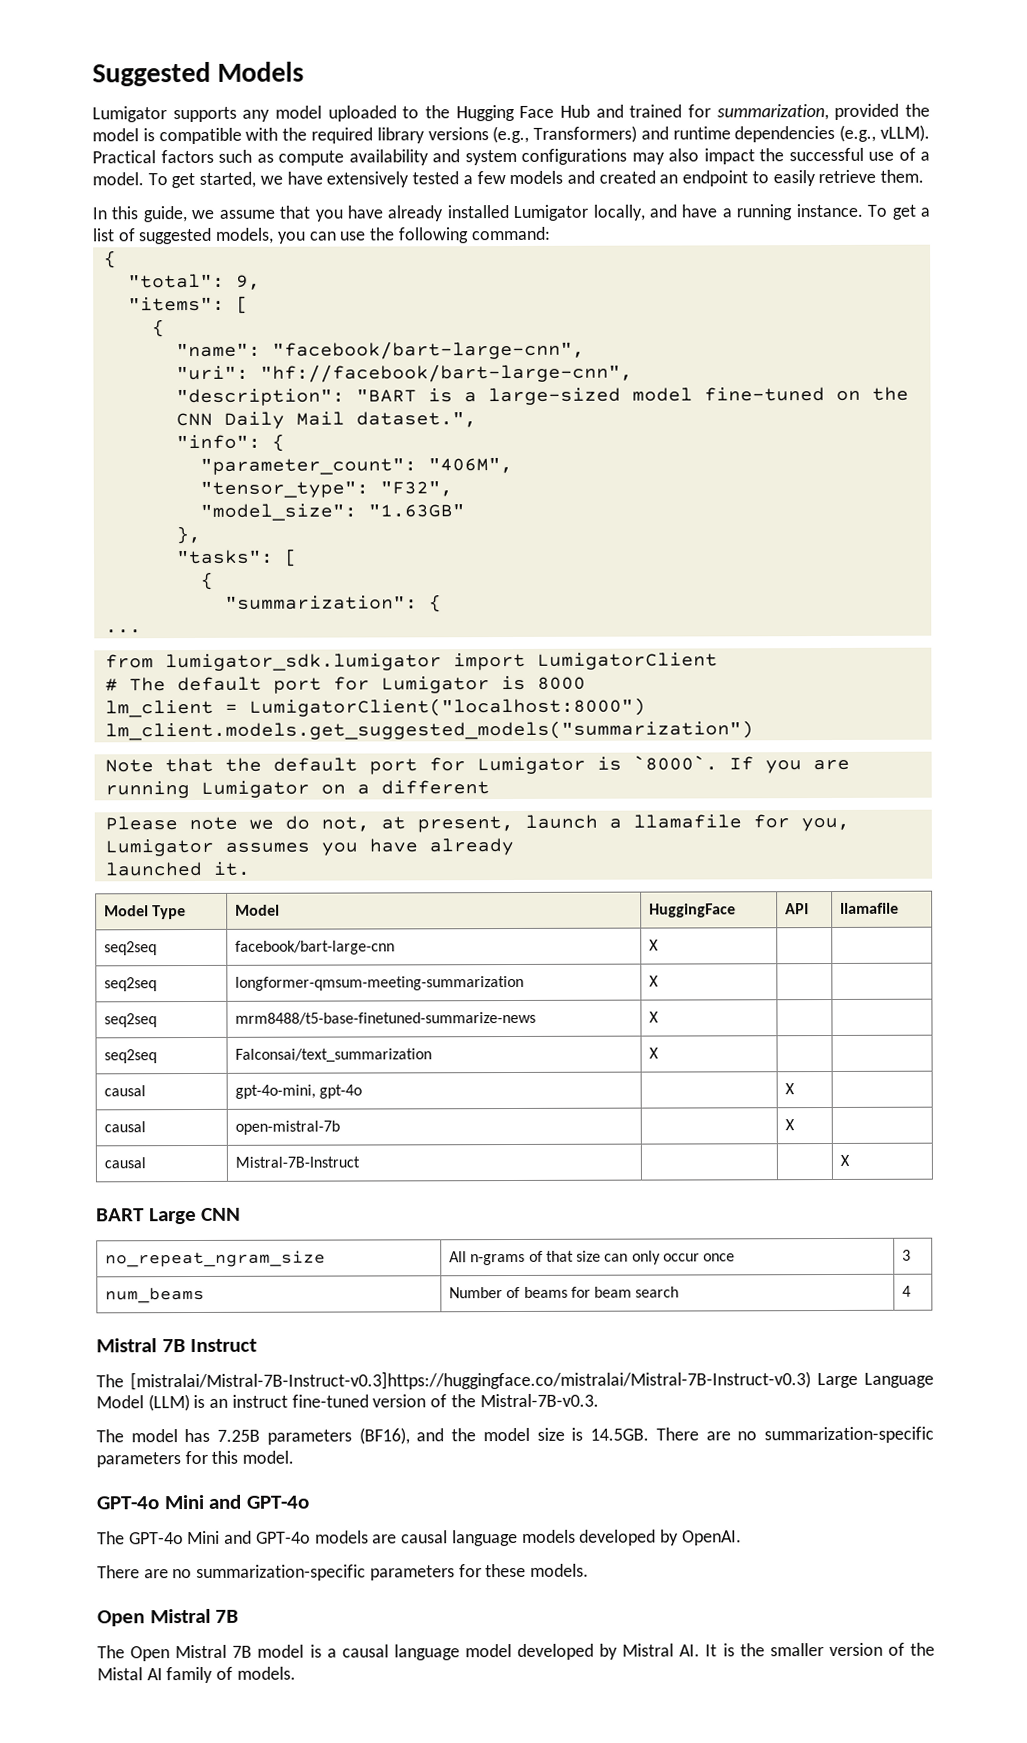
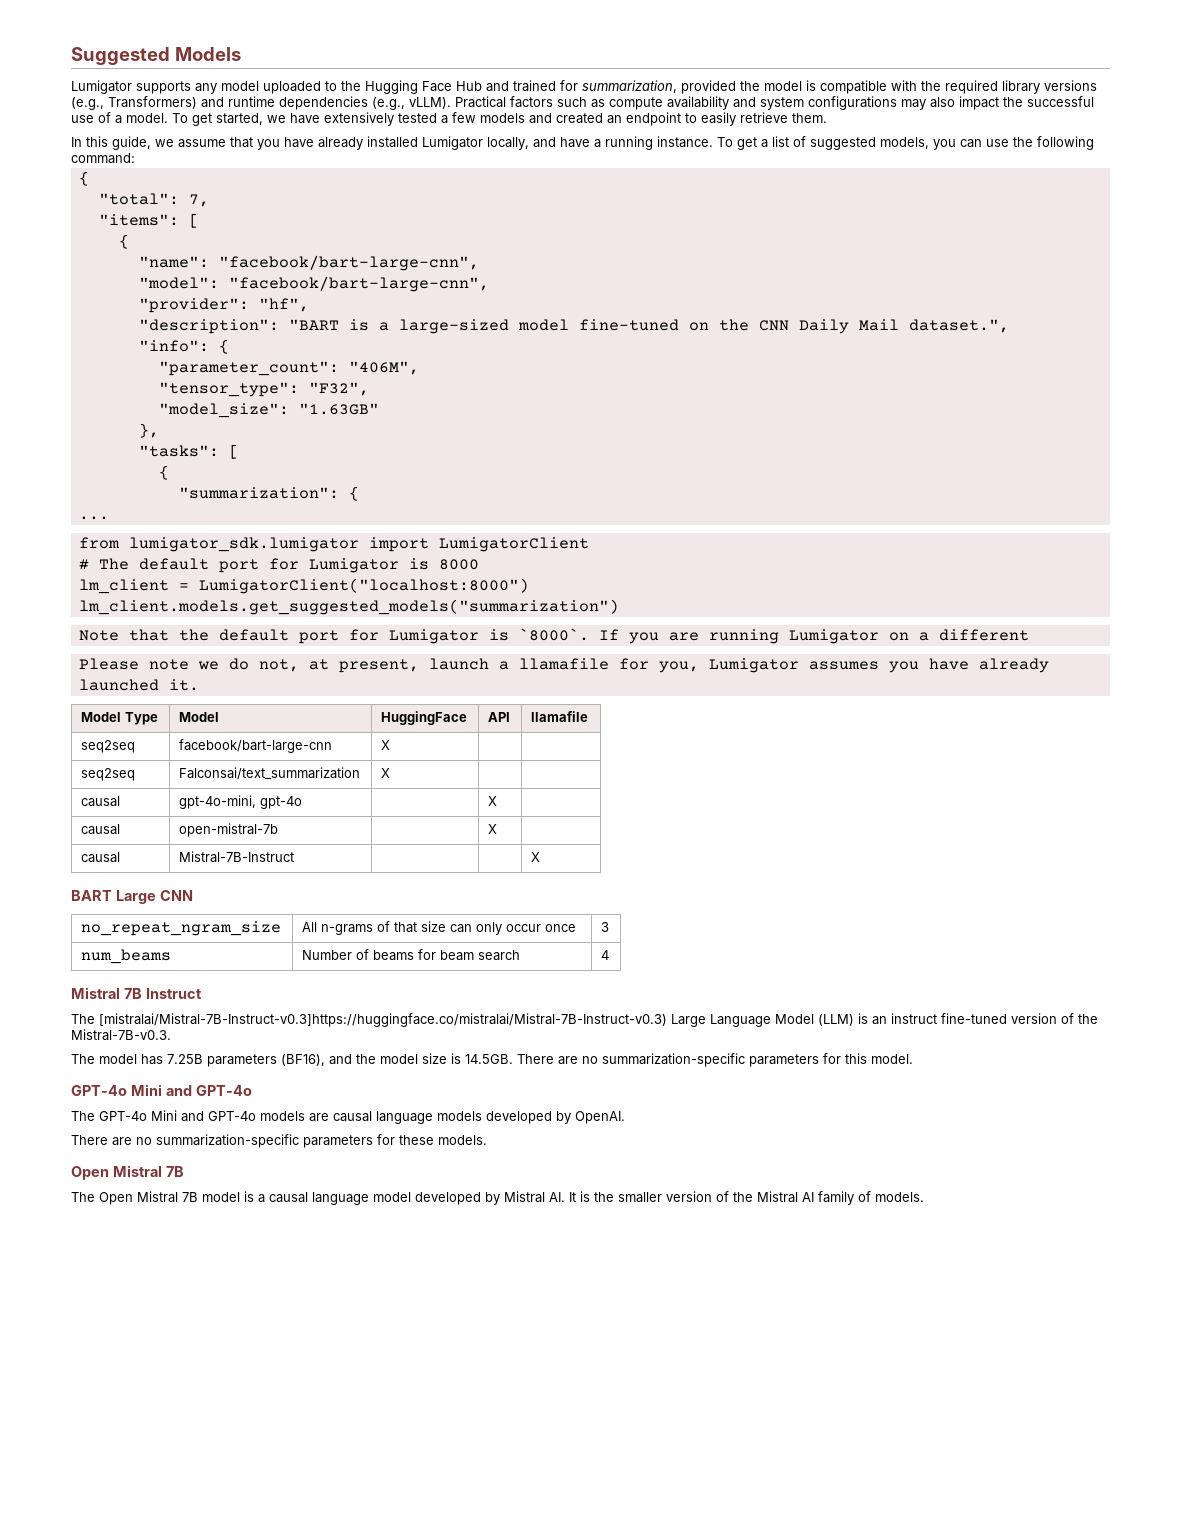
- "total": 9,
+ "total": 7,
- "uri": "hf://facebook/bart-large-cnn",
+ "model": "facebook/bart-large-cnn",
+ "provider": "hf",
- seq2seq | longformer-qmsum-meeting-summarization | X | |
- seq2seq | mrm8488/t5-base-finetuned-summarize-news | X | |
- The Open Mistral 7B model is a causal language model developed by Mistral AI. It is the smaller version of the Mistal AI family of models.
+ The Open Mistral 7B model is a causal language model developed by Mistral AI. It is the smaller version of the Mistral AI family of models.

